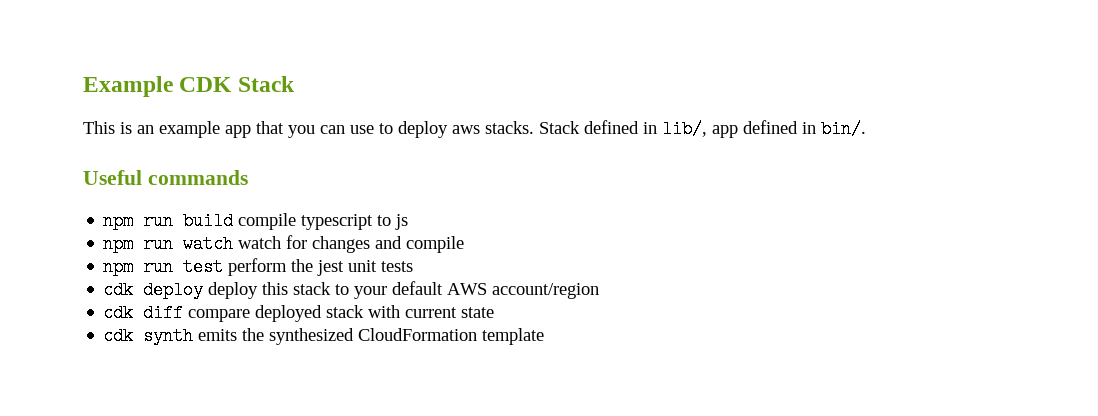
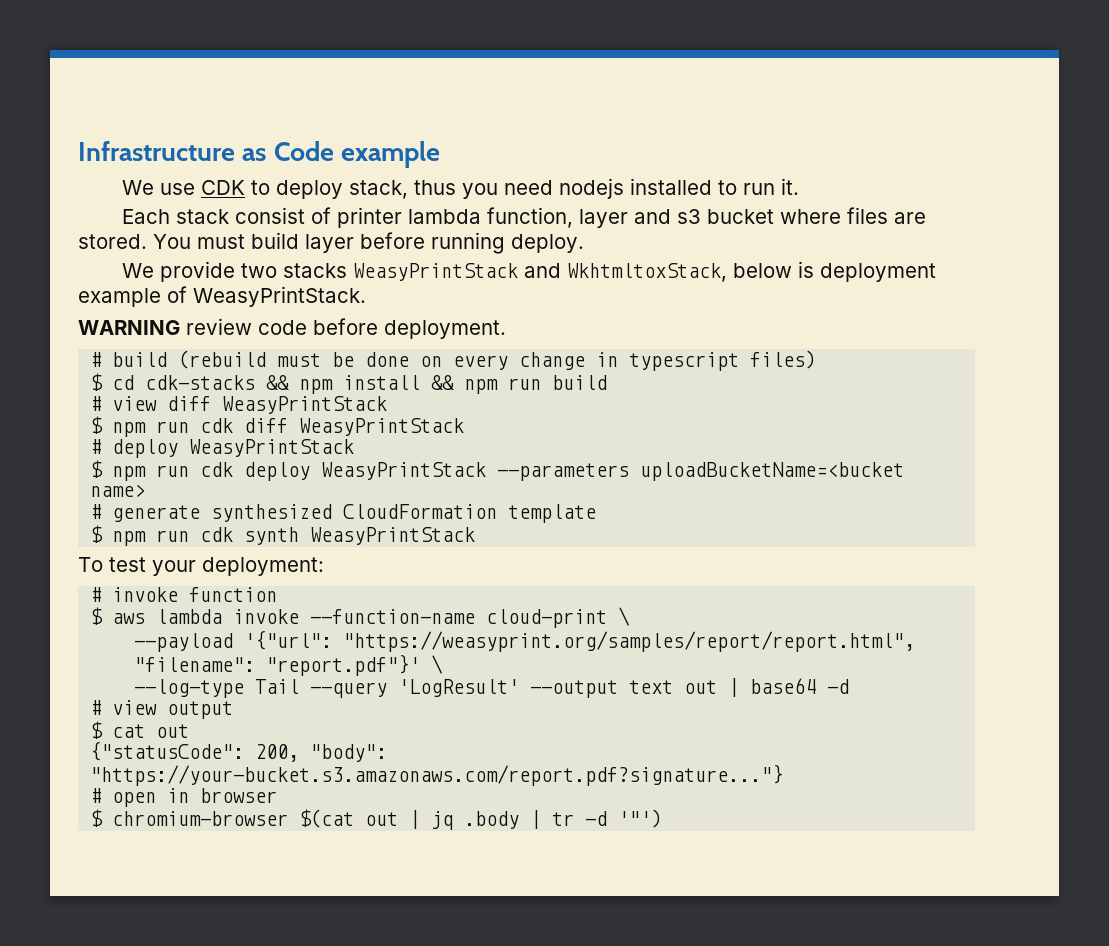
- Example CDK Stack
- This is an example app that you can use to deploy aws stacks. Stack defined in lib/, app defined in bin/.
- Useful commands
- npm run build compile typescript to js
- npm run watch watch for changes and compile
- npm run test perform the jest unit tests
- cdk deploy deploy this stack to your default AWS account/region
- cdk diff compare deployed stack with current state
- cdk synth emits the synthesized CloudFormation template
+ Infrastructure as Code example
+ We use CDK to deploy stack, thus you need nodejs installed to run it.
+ Each stack consist of printer lambda function, layer and s3 bucket where files are stored. You must build layer before running deploy.
+ We provide two stacks WeasyPrintStack and WkhtmltoxStack, below is deployment example of WeasyPrintStack.
+ WARNING review code before deployment.
+ # build (rebuild must be done on every change in typescript files)
+ $ cd cdk-stacks && npm install && npm run build
+ # view diff WeasyPrintStack
+ $ npm run cdk diff WeasyPrintStack
+ # deploy WeasyPrintStack
+ $ npm run cdk deploy WeasyPrintStack --parameters uploadBucketName=<bucket name>
+ # generate synthesized CloudFormation template
+ $ npm run cdk synth WeasyPrintStack
+ To test your deployment:
+ # invoke function
+ $ aws lambda invoke --function-name cloud-print \
+ --payload '{"url": "https://weasyprint.org/samples/report/report.html", "filename": "report.pdf"}' \
+ --log-type Tail --query 'LogResult' --output text out | base64 -d
+ # view output
+ $ cat out
+ {"statusCode": 200, "body": "https://your-bucket.s3.amazonaws.com/report.pdf?signature..."}
+ # open in browser
+ $ chromium-browser $(cat out | jq .body | tr -d '"')

